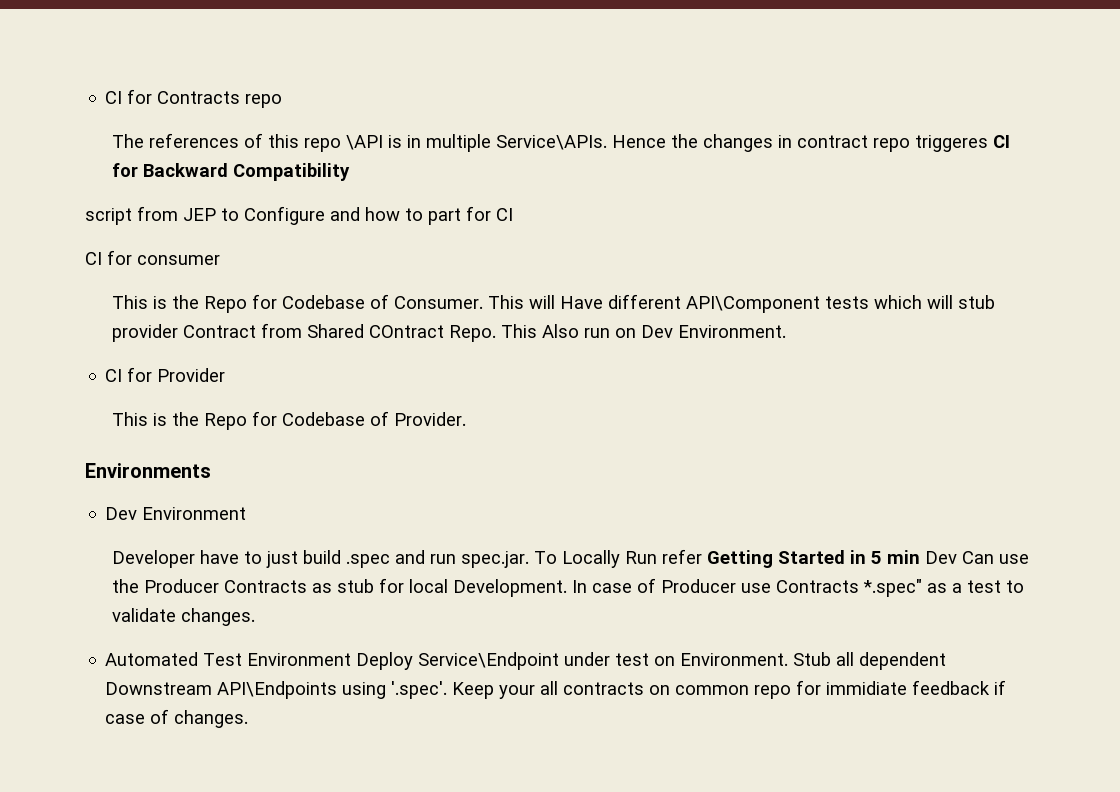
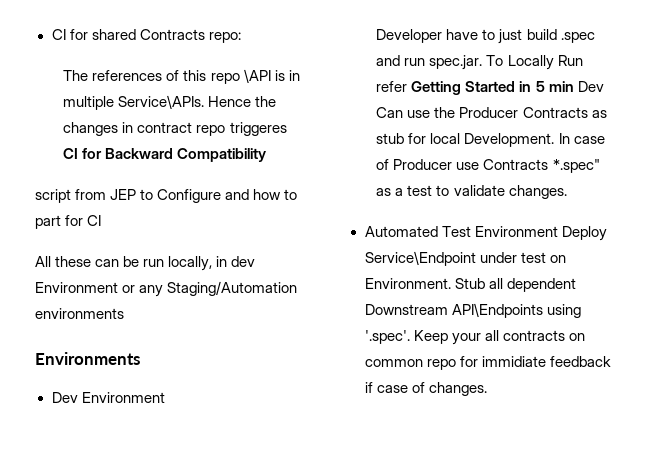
- CI for Contracts repo
+ CI for shared Contracts repo:
- CI for consumer
- This is the Repo for Codebase of Consumer. This will Have different API\Component tests which will stub provider Contract from Shared COntract Repo. This Also run on Dev Environment.
- CI for Provider
- This is the Repo for Codebase of Provider.
+ All these can be run locally, in dev Environment or any Staging/Automation environments

